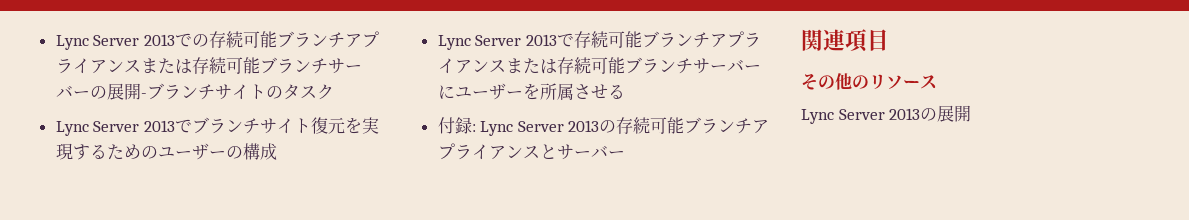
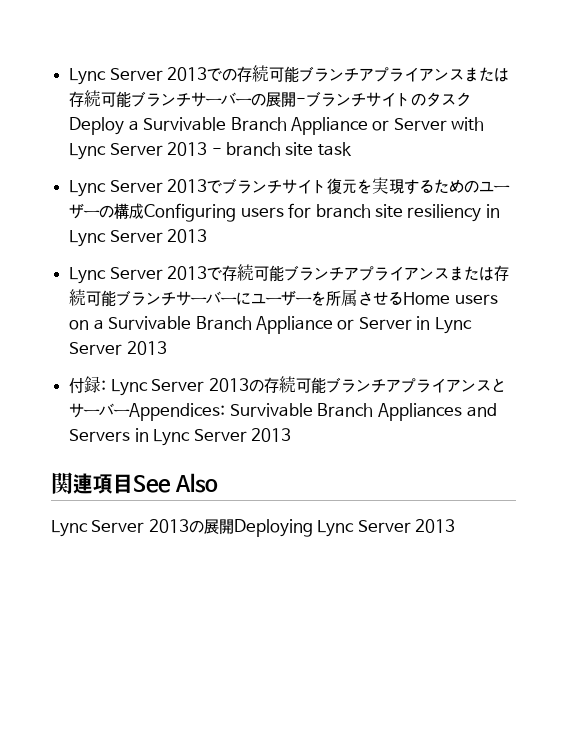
- Lync Server 2013での存続可能ブランチアプライアンスまたは存続可能ブランチサーバーの展開-ブランチサイトのタスク
+ Lync Server 2013での存続可能ブランチアプライアンスまたは存続可能ブランチサーバーの展開-ブランチサイトのタスクDeploy a Survivable Branch Appliance or Server with Lync Server 2013 - branch site task
- Lync Server 2013でブランチサイト復元を実現するためのユーザーの構成
+ Lync Server 2013でブランチサイト復元を実現するためのユーザーの構成Configuring users for branch site resiliency in Lync Server 2013
- Lync Server 2013で存続可能ブランチアプライアンスまたは存続可能ブランチサーバーにユーザーを所属させる
+ Lync Server 2013で存続可能ブランチアプライアンスまたは存続可能ブランチサーバーにユーザーを所属させるHome users on a Survivable Branch Appliance or Server in Lync Server 2013
- 付録: Lync Server 2013の存続可能ブランチアプライアンスとサーバー
- 関連項目
- その他のリソース
+ 付録: Lync Server 2013の存続可能ブランチアプライアンスとサーバーAppendices: Survivable Branch Appliances and Servers in Lync Server 2013
+ 関連項目See Also
- Lync Server 2013の展開
+ Lync Server 2013の展開Deploying Lync Server 2013

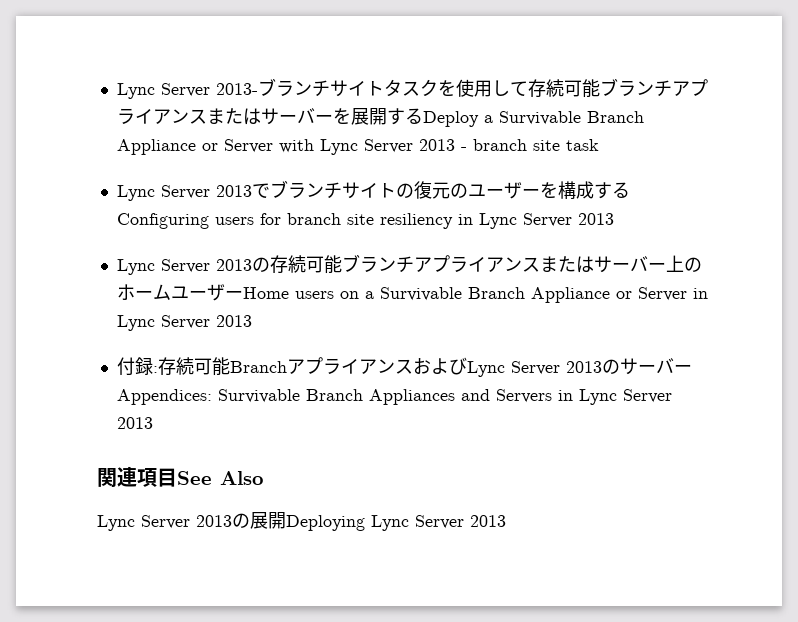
- Lync Server 2013での存続可能ブランチアプライアンスまたは存続可能ブランチサーバーの展開-ブランチサイトのタスクDeploy a Survivable Branch Appliance or Server with Lync Server 2013 - branch site task
+ Lync Server 2013-ブランチサイトタスクを使用して存続可能ブランチアプライアンスまたはサーバーを展開するDeploy a Survivable Branch Appliance or Server with Lync Server 2013 - branch site task
- Lync Server 2013でブランチサイト復元を実現するためのユーザーの構成Configuring users for branch site resiliency in Lync Server 2013
+ Lync Server 2013でブランチサイトの復元のユーザーを構成するConfiguring users for branch site resiliency in Lync Server 2013
- Lync Server 2013で存続可能ブランチアプライアンスまたは存続可能ブランチサーバーにユーザーを所属させるHome users on a Survivable Branch Appliance or Server in Lync Server 2013
- 付録: Lync Server 2013の存続可能ブランチアプライアンスとサーバーAppendices: Survivable Branch Appliances and Servers in Lync Server 2013
+ Lync Server 2013の存続可能ブランチアプライアンスまたはサーバー上のホームユーザーHome users on a Survivable Branch Appliance or Server in Lync Server 2013
+ 付録:存続可能BranchアプライアンスおよびLync Server 2013のサーバーAppendices: Survivable Branch Appliances and Servers in Lync Server 2013

